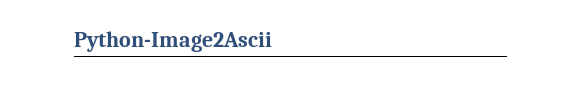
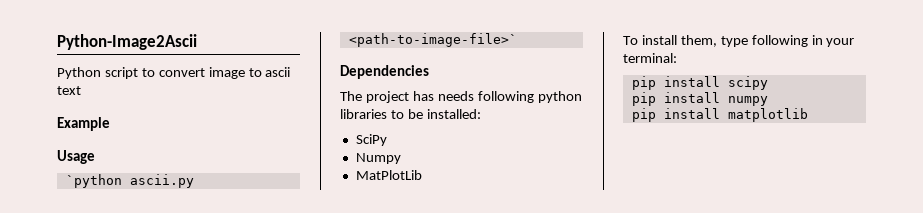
+ Python script to convert image to ascii text
+ Example
+ Usage
+ `python ascii.py <path-to-image-file>`
+ Dependencies
+ The project has needs following python libraries to be installed:
+ SciPy
+ Numpy
+ MatPlotLib
+ To install them, type following in your terminal:
+ pip install scipy
+ pip install numpy
+ pip install matplotlib

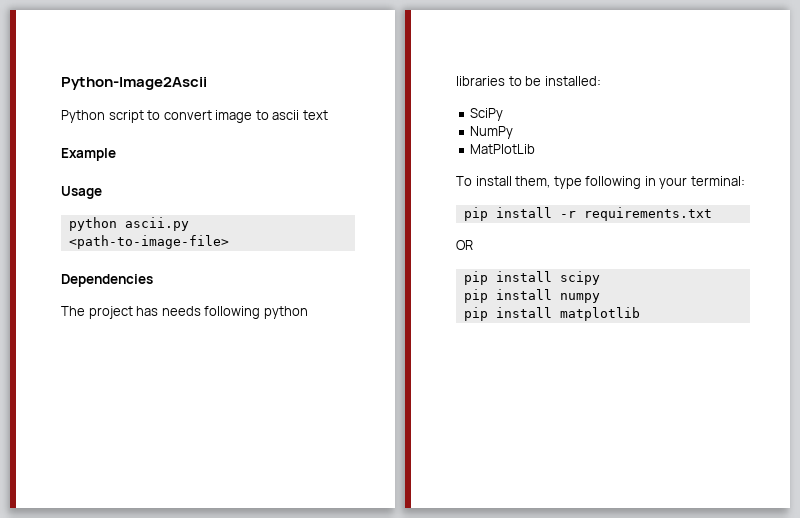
- `python ascii.py <path-to-image-file>`
+ python ascii.py <path-to-image-file>
- Numpy
+ NumPy
+ pip install -r requirements.txt
+ OR

